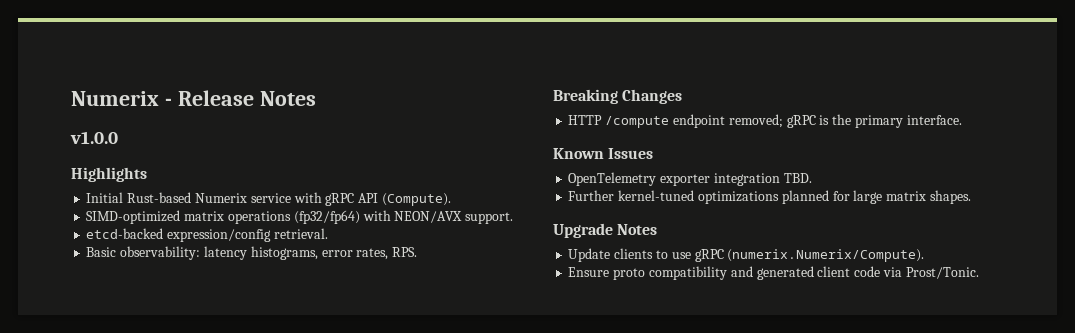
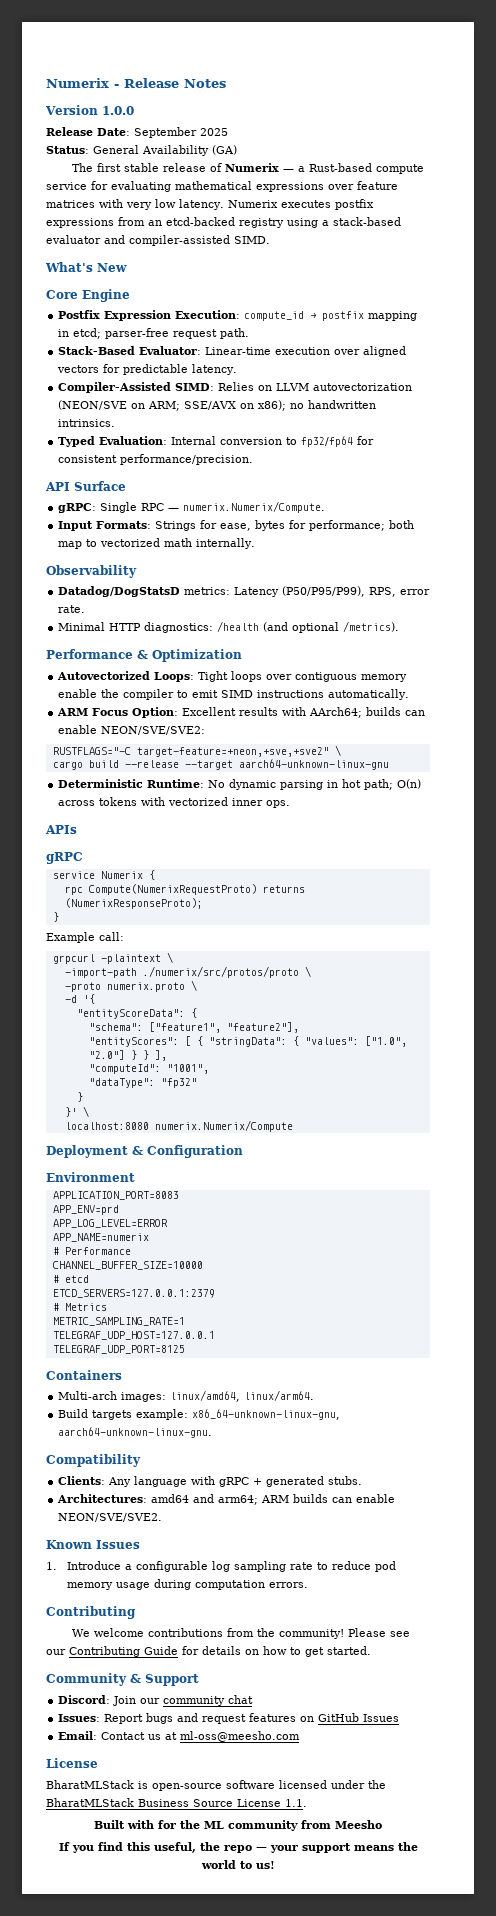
- v1.0.0
- Highlights
- Initial Rust-based Numerix service with gRPC API (Compute).
- SIMD-optimized matrix operations (fp32/fp64) with NEON/AVX support.
- etcd-backed expression/config retrieval.
- Basic observability: latency histograms, error rates, RPS.
- Breaking Changes
- HTTP /compute endpoint removed; gRPC is the primary interface.
+ Version 1.0.0
+ Release Date: September 2025
+ Status: General Availability (GA)
+ The first stable release of Numerix — a Rust-based compute service for evaluating mathematical expressions over feature matrices with very low latency. Numerix executes postfix expressions from an etcd-backed registry using a stack-based evaluator and compiler-assisted SIMD.
+ What's New
+ Core Engine
+ Postfix Expression Execution: compute_id → postfix mapping in etcd; parser-free request path.
+ Stack-Based Evaluator: Linear-time execution over aligned vectors for predictable latency.
+ Compiler-Assisted SIMD: Relies on LLVM autovectorization (NEON/SVE on ARM; SSE/AVX on x86); no handwritten intrinsics.
+ Typed Evaluation: Internal conversion to fp32/fp64 for consistent performance/precision.
+ API Surface
+ gRPC: Single RPC — numerix.Numerix/Compute.
+ Input Formats: Strings for ease, bytes for performance; both map to vectorized math internally.
+ Observability
+ Datadog/DogStatsD metrics: Latency (P50/P95/P99), RPS, error rate.
+ Minimal HTTP diagnostics: /health (and optional /metrics).
+ Performance & Optimization
+ Autovectorized Loops: Tight loops over contiguous memory enable the compiler to emit SIMD instructions automatically.
+ ARM Focus Option: Excellent results with AArch64; builds can enable NEON/SVE/SVE2:
+ RUSTFLAGS="-C target-feature=+neon,+sve,+sve2" \
+ cargo build --release --target aarch64-unknown-linux-gnu
+ Deterministic Runtime: No dynamic parsing in hot path; O(n) across tokens with vectorized inner ops.
+ APIs
+ gRPC
+ service Numerix {
+ rpc Compute(NumerixRequestProto) returns (NumerixResponseProto);
+ }
+ Example call:
+ grpcurl -plaintext \
+ -import-path ./numerix/src/protos/proto \
+ -proto numerix.proto \
+ -d '{
+ "entityScoreData": {
+ "schema": ["feature1", "feature2"],
+ "entityScores": [ { "stringData": { "values": ["1.0", "2.0"] } } ],
+ "computeId": "1001",
+ "dataType": "fp32"
+ }
+ }' \
+ localhost:8080 numerix.Numerix/Compute
+ Deployment & Configuration
+ Environment
+ APPLICATION_PORT=8083
+ APP_ENV=prd
+ APP_LOG_LEVEL=ERROR
+ APP_NAME=numerix
+ # Performance
+ CHANNEL_BUFFER_SIZE=10000
+ # etcd
+ ETCD_SERVERS=127.0.0.1:2379
+ # Metrics
+ METRIC_SAMPLING_RATE=1
+ TELEGRAF_UDP_HOST=127.0.0.1
+ TELEGRAF_UDP_PORT=8125
+ Containers
+ Multi-arch images: linux/amd64, linux/arm64.
+ Build targets example: x86_64-unknown-linux-gnu, aarch64-unknown-linux-gnu.
+ Compatibility
+ Clients: Any language with gRPC + generated stubs.
+ Architectures: amd64 and arm64; ARM builds can enable NEON/SVE/SVE2.
  Known Issues
- OpenTelemetry exporter integration TBD.
- Further kernel-tuned optimizations planned for large matrix shapes.
- Upgrade Notes
- Update clients to use gRPC (numerix.Numerix/Compute).
- Ensure proto compatibility and generated client code via Prost/Tonic.
+ 1. Introduce a configurable log sampling rate to reduce pod memory usage during computation errors.
+ Contributing
+ We welcome contributions from the community! Please see our Contributing Guide for details on how to get started.
+ Community & Support
+ Discord: Join our community chat
+ Issues: Report bugs and request features on GitHub Issues
+ Email: Contact us at ml-oss@meesho.com
+ License
+ BharatMLStack is open-source software licensed under the BharatMLStack Business Source License 1.1.
+ Built with for the ML community from Meesho
+ If you find this useful, the repo — your support means the world to us!

